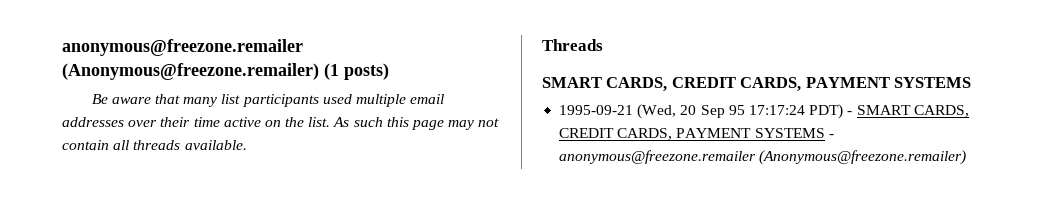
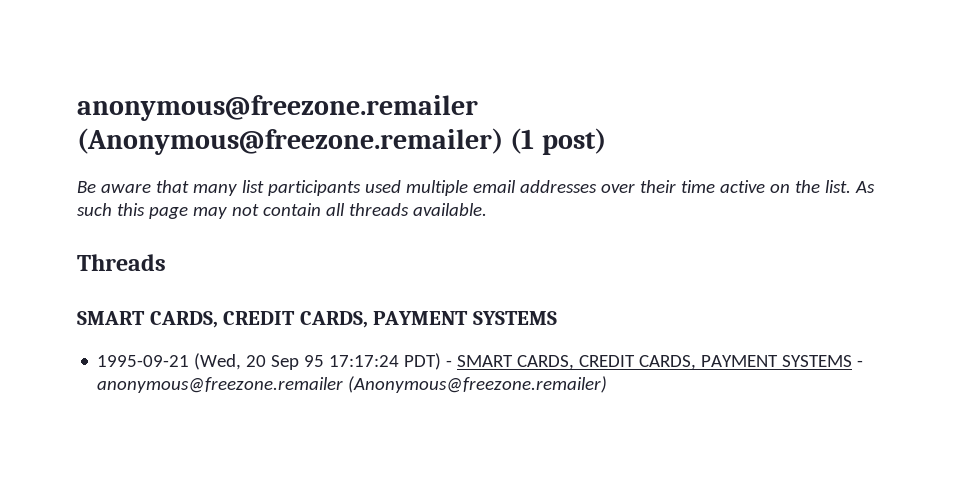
- anonymous@freezone.remailer (Anonymous@freezone.remailer) (1 posts)
+ anonymous@freezone.remailer (Anonymous@freezone.remailer) (1 post)

